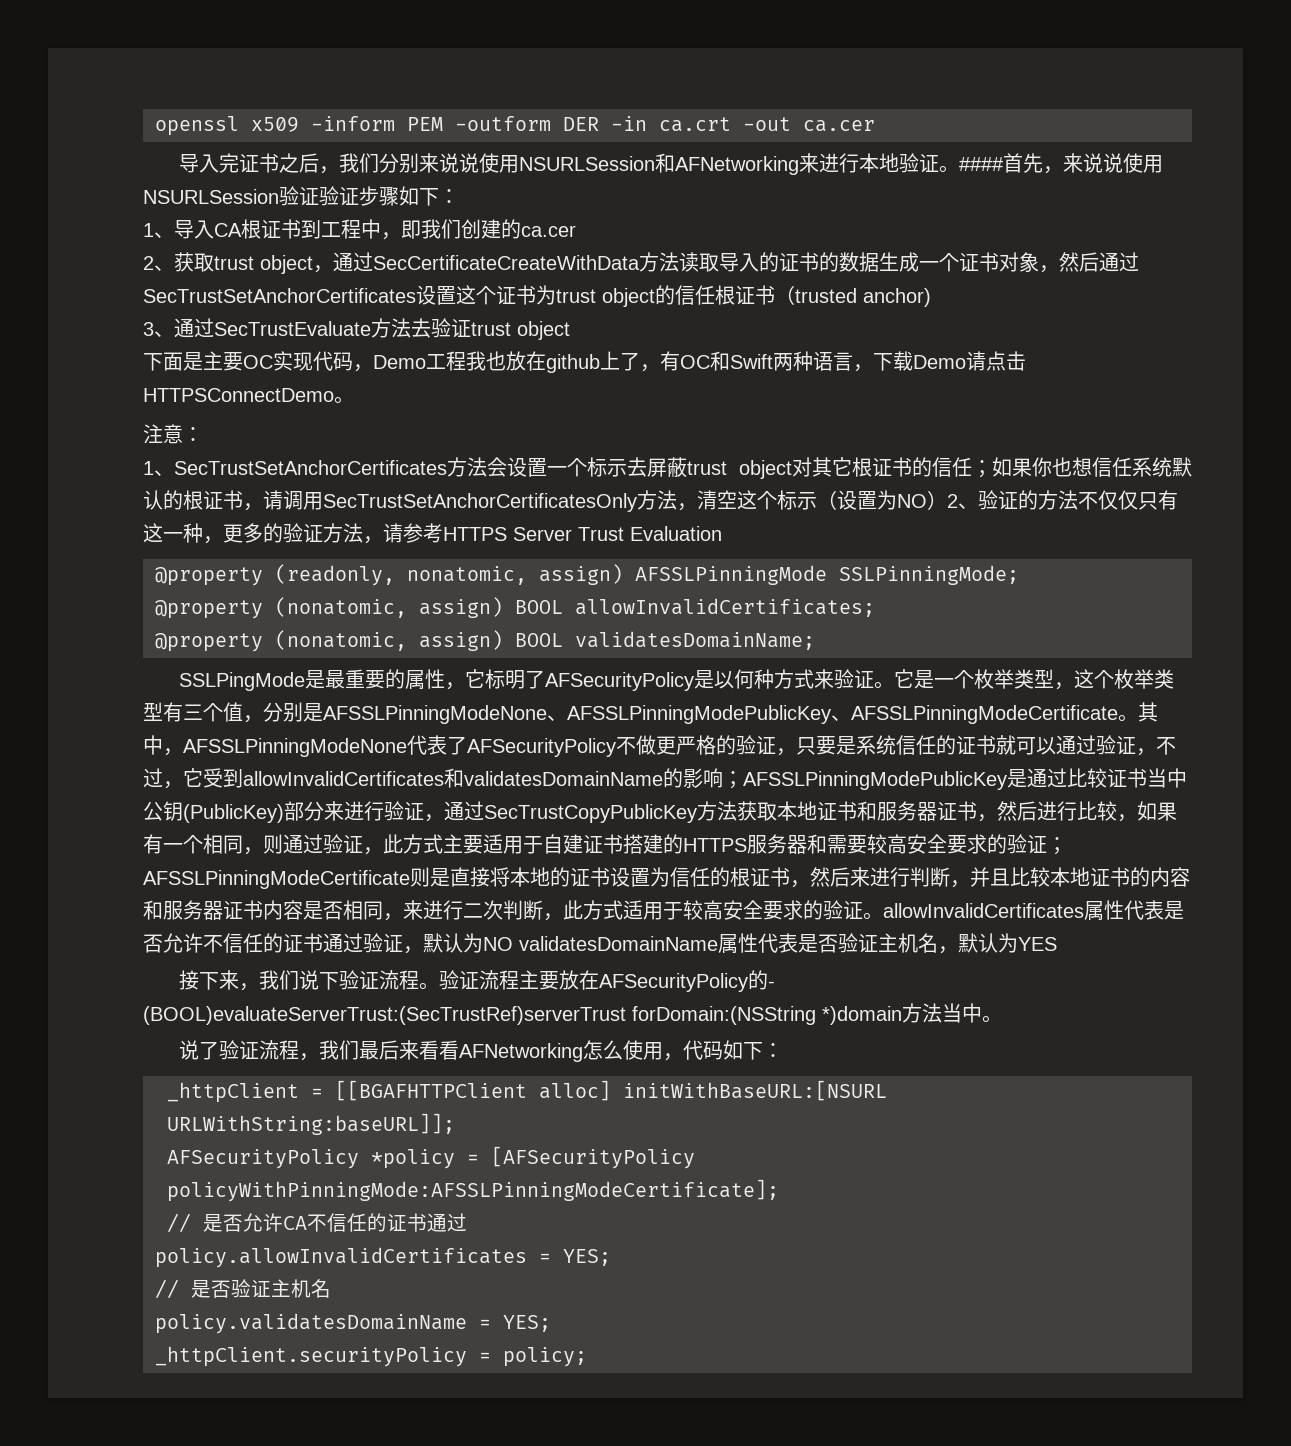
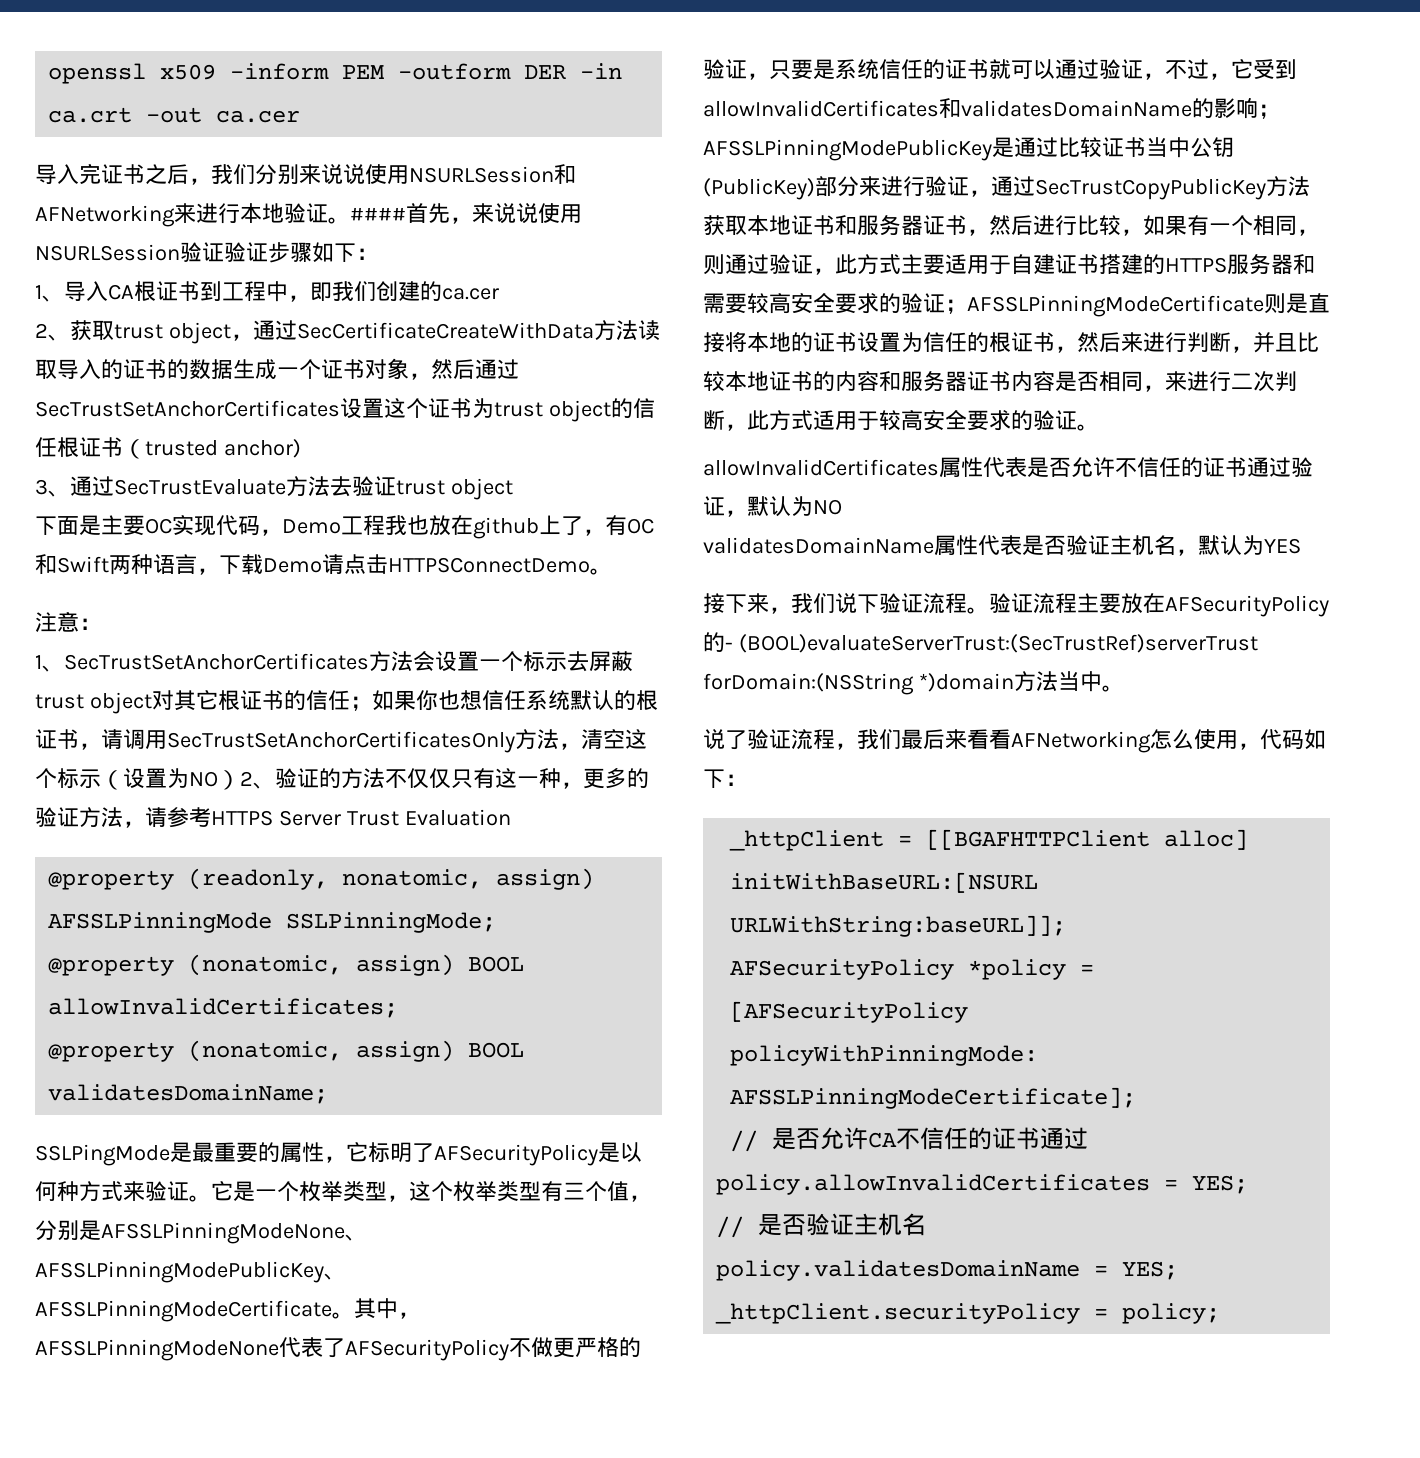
- AFSSLPinningModeCertificate则是直接将本地的证书设置为信任的根证书，然后来进行判断，并且比较本地证书的内容和服务器证书内容是否相同，来进行二次判断，此方式适用于较高安全要求的验证。allowInvalidCertificates属性代表是否允许不信任的证书通过验证，默认为NO validatesDomainName属性代表是否验证主机名，默认为YES
+ AFSSLPinningModeCertificate则是直接将本地的证书设置为信任的根证书，然后来进行判断，并且比较本地证书的内容和服务器证书内容是否相同，来进行二次判断，此方式适用于较高安全要求的验证。
+ allowInvalidCertificates属性代表是否允许不信任的证书通过验证，默认为NO
+ validatesDomainName属性代表是否验证主机名，默认为YES

